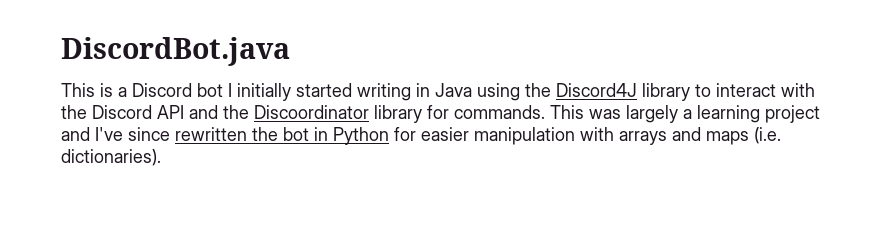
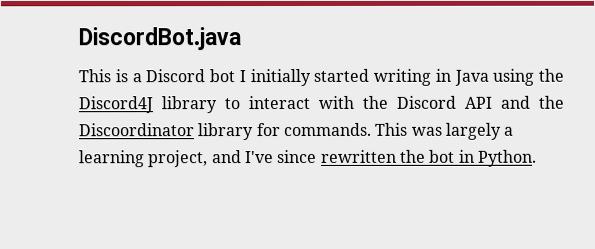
- This was largely a learning project and I've since rewritten the bot in Python for easier manipulation with arrays and maps (i.e. dictionaries).
+ This was largely a learning project, and I've since rewritten the bot in Python.

